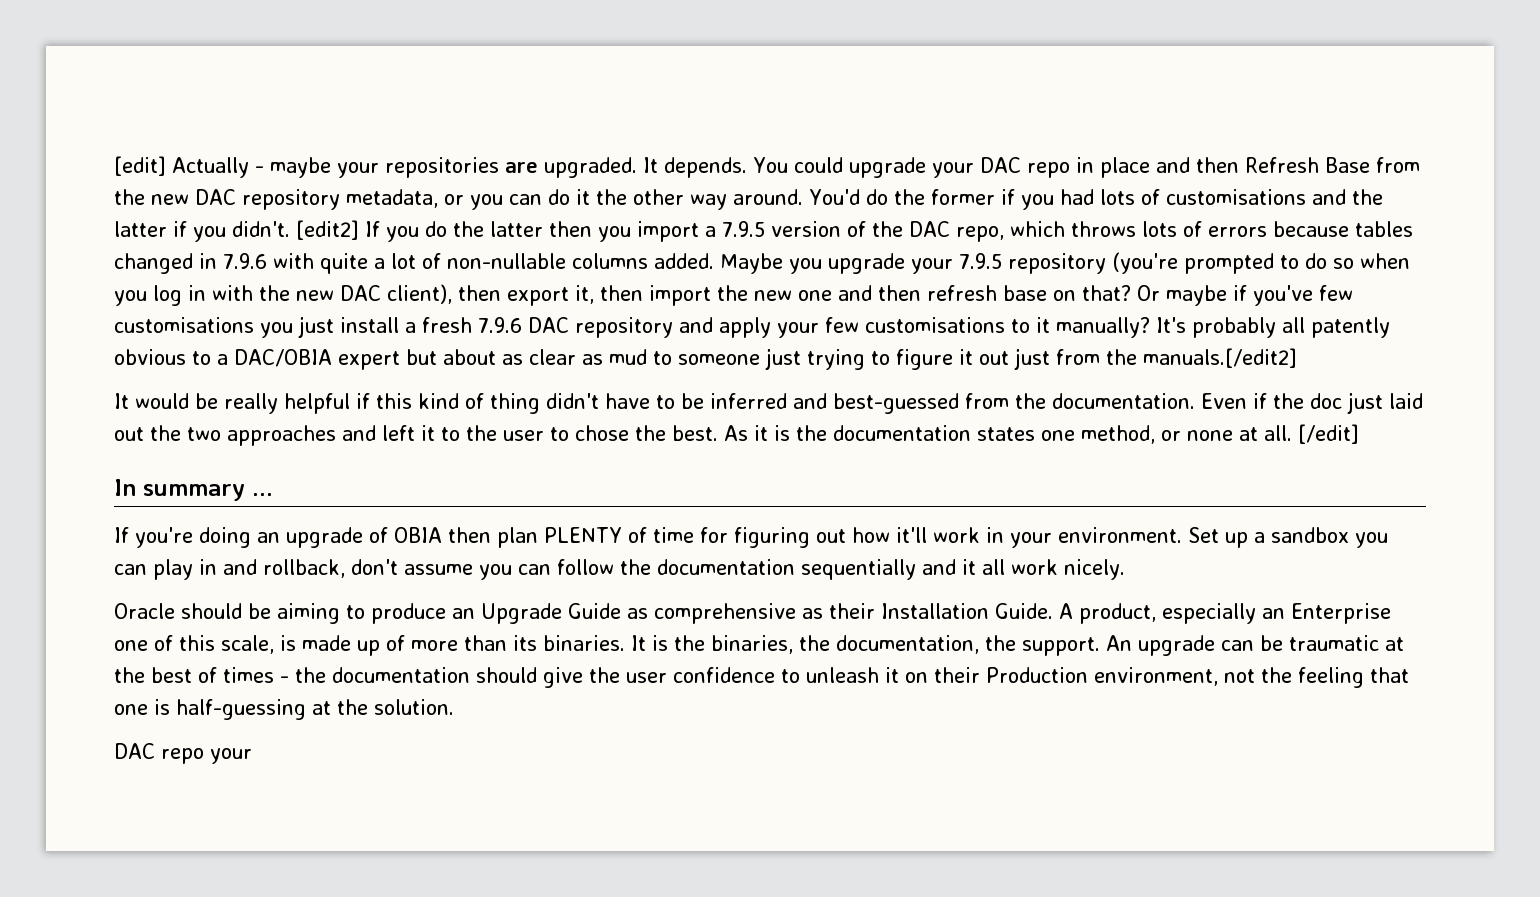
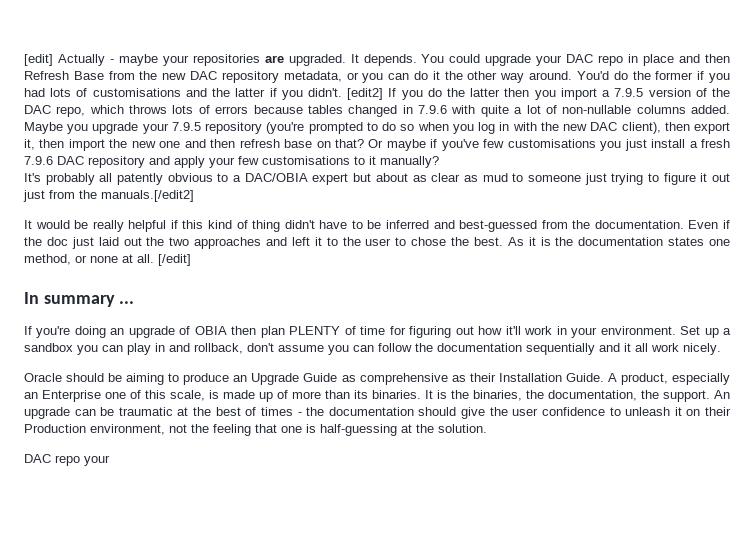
- Or maybe if you've few customisations you just install a fresh 7.9.6 DAC repository and apply your few customisations to it manually? It's probably all patently obvious to a DAC/OBIA expert but about as clear as mud to someone just trying to figure it out just from the manuals.[/edit2]
+ Or maybe if you've few customisations you just install a fresh 7.9.6 DAC repository and apply your few customisations to it manually?
+ It's probably all patently obvious to a DAC/OBIA expert but about as clear as mud to someone just trying to figure it out just from the manuals.[/edit2]

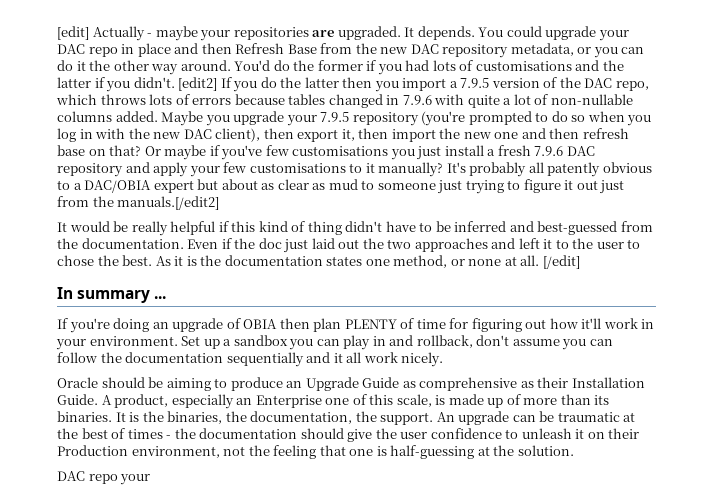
- Or maybe if you've few customisations you just install a fresh 7.9.6 DAC repository and apply your few customisations to it manually?
- It's probably all patently obvious to a DAC/OBIA expert but about as clear as mud to someone just trying to figure it out just from the manuals.[/edit2]
+ Or maybe if you've few customisations you just install a fresh 7.9.6 DAC repository and apply your few customisations to it manually? It's probably all patently obvious to a DAC/OBIA expert but about as clear as mud to someone just trying to figure it out just from the manuals.[/edit2]

